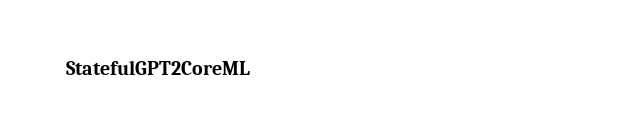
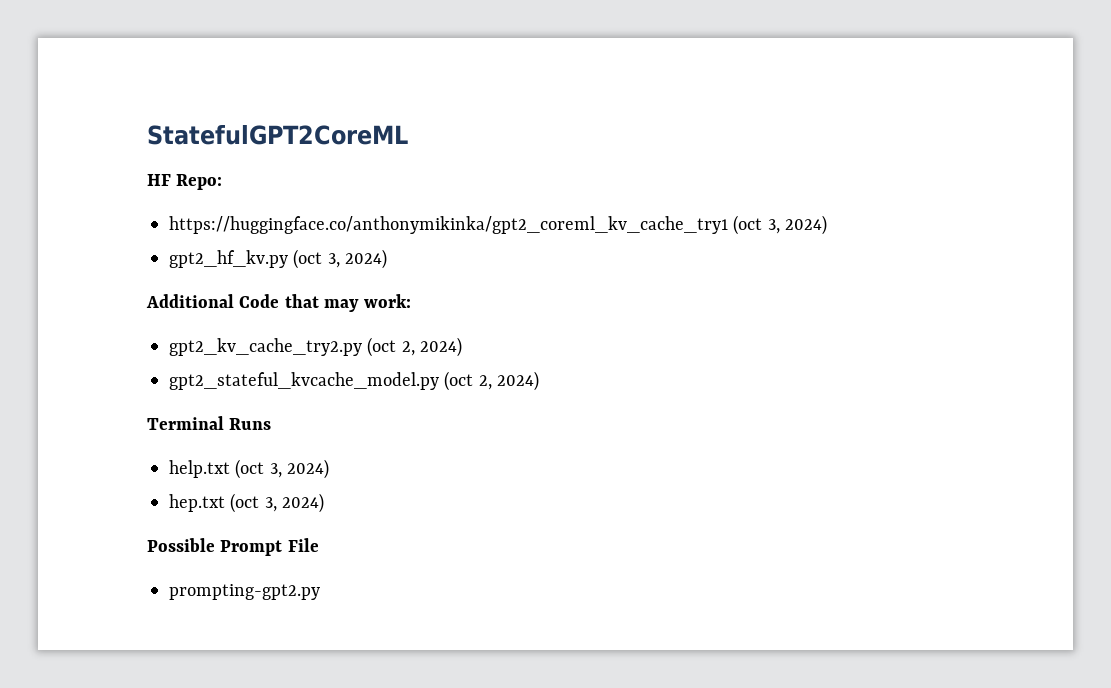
+ HF Repo:
+ https://huggingface.co/anthonymikinka/gpt2_coreml_kv_cache_try1 (oct 3, 2024)
+ gpt2_hf_kv.py (oct 3, 2024)
+ Additional Code that may work:
+ gpt2_kv_cache_try2.py (oct 2, 2024)
+ gpt2_stateful_kvcache_model.py (oct 2, 2024)
+ Terminal Runs
+ help.txt (oct 3, 2024)
+ hep.txt (oct 3, 2024)
+ Possible Prompt File
+ prompting-gpt2.py

